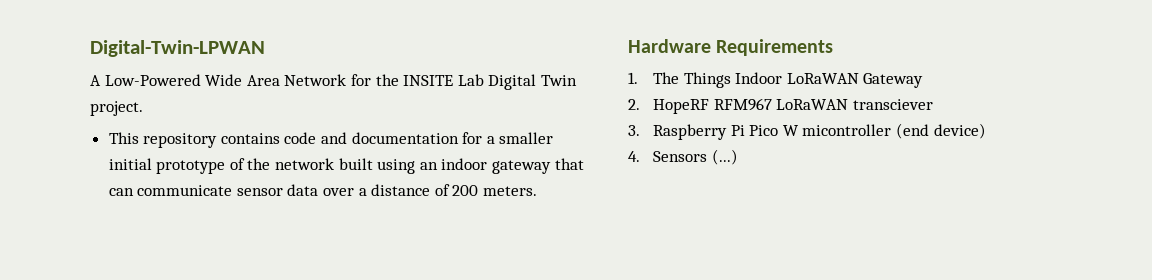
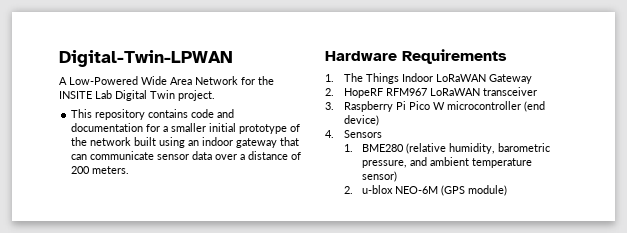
- 2. HopeRF RFM967 LoRaWAN transciever
+ 2. HopeRF RFM967 LoRaWAN transceiver
- 3. Raspberry Pi Pico W micontroller (end device)
+ 3. Raspberry Pi Pico W microcontroller (end device)
- 4. Sensors (...)
+ 4. Sensors
+ 1. BME280 (relative humidity, barometric pressure, and ambient temperature sensor)
+ 2. u-blox NEO-6M (GPS module)

